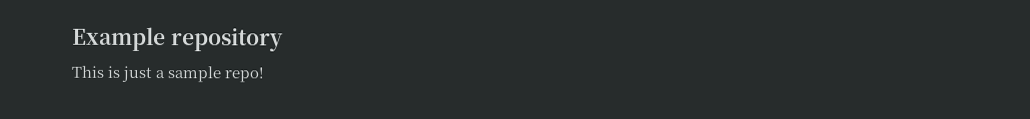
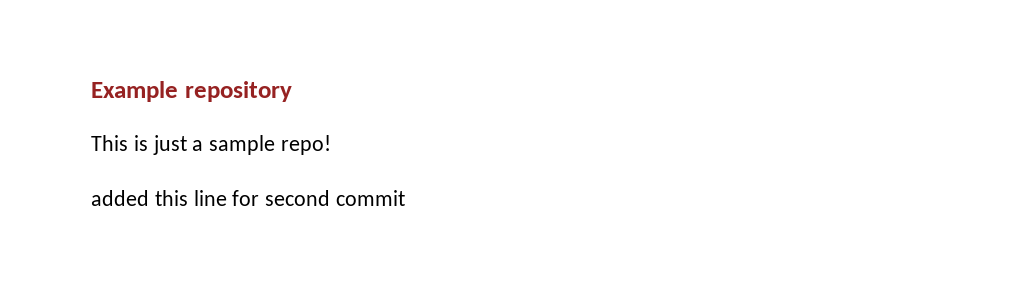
+ added this line for second commit

